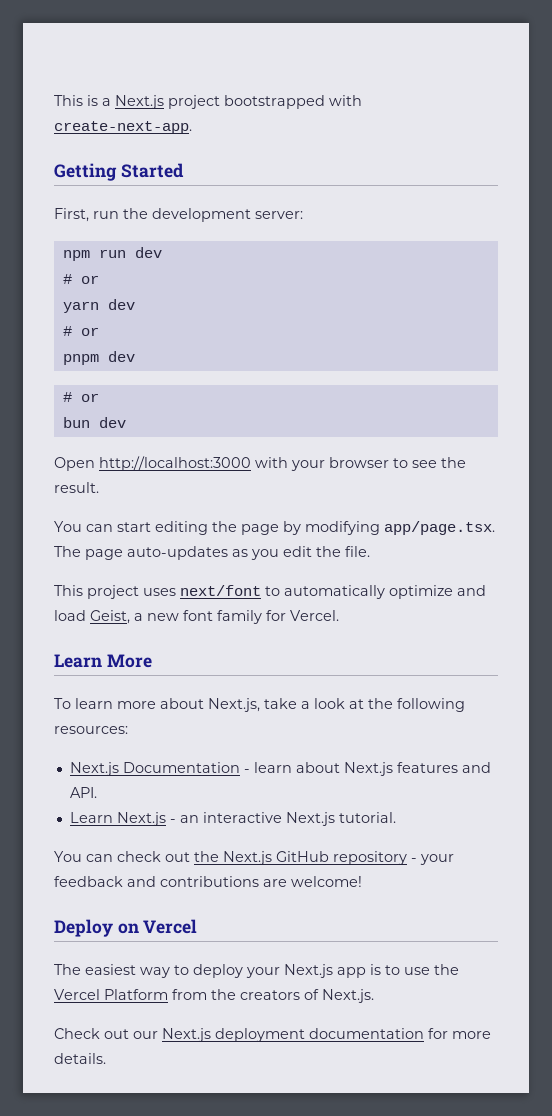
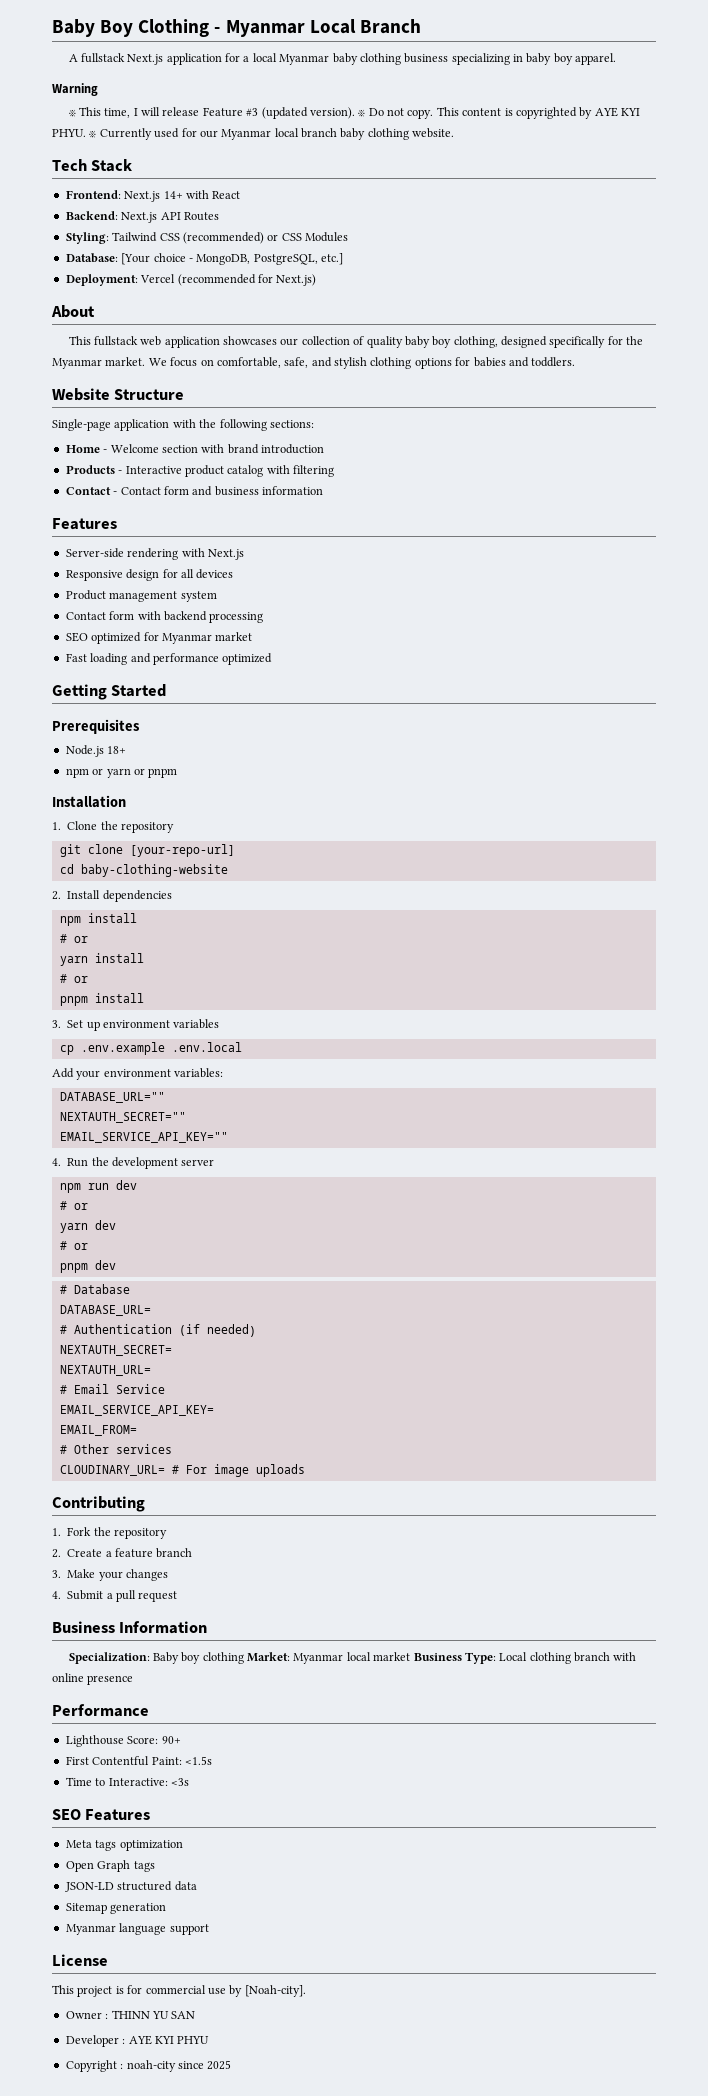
- This is a Next.js project bootstrapped with create-next-app.
+ Baby Boy Clothing - Myanmar Local Branch
+ A fullstack Next.js application for a local Myanmar baby clothing business specializing in baby boy apparel.
+ Warning
+ ※ This time, I will release Feature #3 (updated version). ※ Do not copy. This content is copyrighted by AYE KYI PHYU. ※ Currently used for our Myanmar local branch baby clothing website.
+ Tech Stack
+ Frontend: Next.js 14+ with React
+ Backend: Next.js API Routes
+ Styling: Tailwind CSS (recommended) or CSS Modules
+ Database: [Your choice - MongoDB, PostgreSQL, etc.]
+ Deployment: Vercel (recommended for Next.js)
+ About
+ This fullstack web application showcases our collection of quality baby boy clothing, designed specifically for the Myanmar market. We focus on comfortable, safe, and stylish clothing options for babies and toddlers.
+ Website Structure
+ Single-page application with the following sections:
+ Home - Welcome section with brand introduction
+ Products - Interactive product catalog with filtering
+ Contact - Contact form and business information
+ Features
+ Server-side rendering with Next.js
+ Responsive design for all devices
+ Product management system
+ Contact form with backend processing
+ SEO optimized for Myanmar market
+ Fast loading and performance optimized
  Getting Started
- First, run the development server:
+ Prerequisites
+ Node.js 18+
+ npm or yarn or pnpm
+ Installation
+ 1. Clone the repository
+ git clone [your-repo-url]
+ cd baby-clothing-website
+ 2. Install dependencies
+ npm install
+ # or
+ yarn install
+ # or
+ pnpm install
+ 3. Set up environment variables
+ cp .env.example .env.local
+ Add your environment variables:
+ DATABASE_URL=""
+ NEXTAUTH_SECRET=""
+ EMAIL_SERVICE_API_KEY=""
+ 4. Run the development server
  pnpm dev
- # or
- bun dev
- Open http://localhost:3000 with your browser to see the result.
- You can start editing the page by modifying app/page.tsx. The page auto-updates as you edit the file.
- This project uses next/font to automatically optimize and load Geist, a new font family for Vercel.
- Learn More
- To learn more about Next.js, take a look at the following resources:
- Next.js Documentation - learn about Next.js features and API.
- Learn Next.js - an interactive Next.js tutorial.
- You can check out the Next.js GitHub repository - your feedback and contributions are welcome!
- Deploy on Vercel
- The easiest way to deploy your Next.js app is to use the Vercel Platform from the creators of Next.js.
- Check out our Next.js deployment documentation for more details.
+ # Database
+ DATABASE_URL=
+ # Authentication (if needed)
+ NEXTAUTH_SECRET=
+ NEXTAUTH_URL=
+ # Email Service
+ EMAIL_SERVICE_API_KEY=
+ EMAIL_FROM=
+ # Other services
+ CLOUDINARY_URL= # For image uploads
+ Contributing
+ 1. Fork the repository
+ 2. Create a feature branch
+ 3. Make your changes
+ 4. Submit a pull request
+ Business Information
+ Specialization: Baby boy clothing Market: Myanmar local market Business Type: Local clothing branch with online presence
+ Performance
+ Lighthouse Score: 90+
+ First Contentful Paint: <1.5s
+ Time to Interactive: <3s
+ SEO Features
+ Meta tags optimization
+ Open Graph tags
+ JSON-LD structured data
+ Sitemap generation
+ Myanmar language support
+ License
+ This project is for commercial use by [Noah-city].
+ Owner : THINN YU SAN
+ Developer : AYE KYI PHYU
+ Copyright : noah-city since 2025

